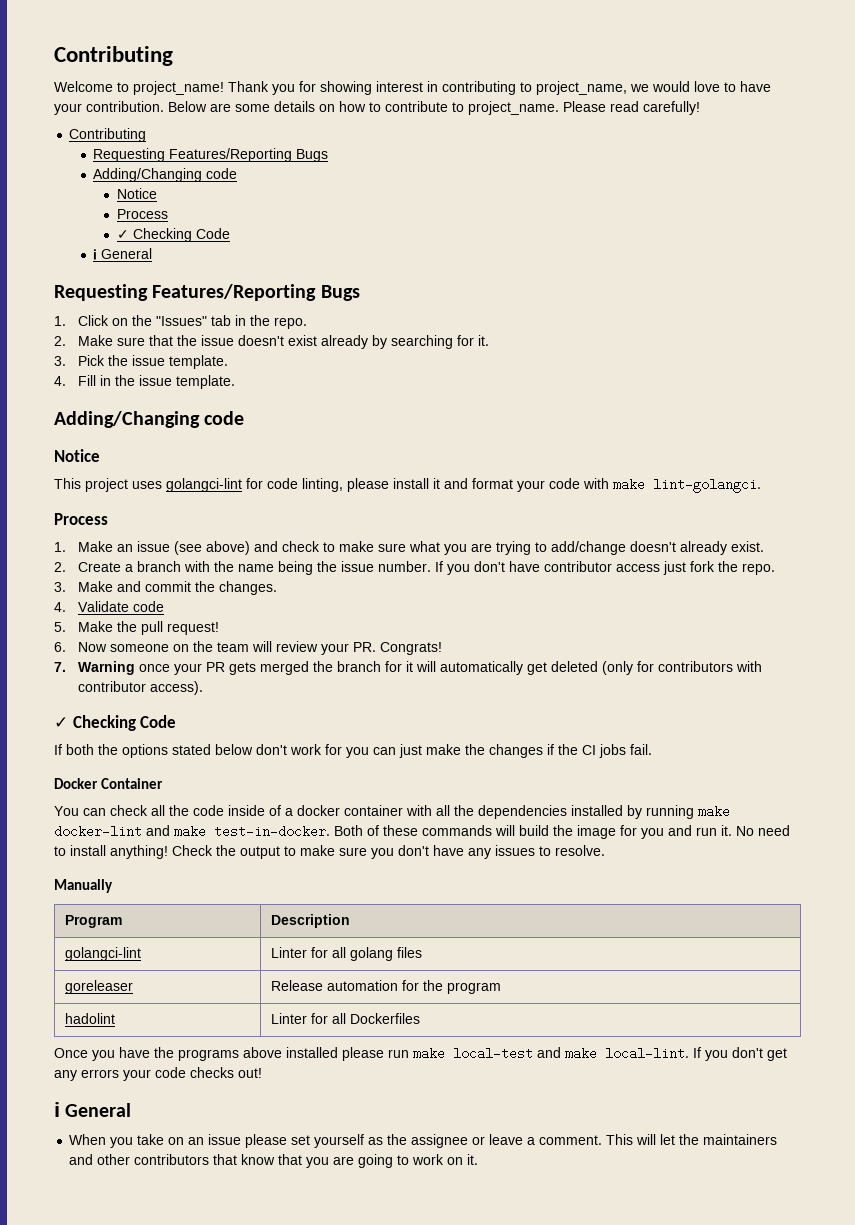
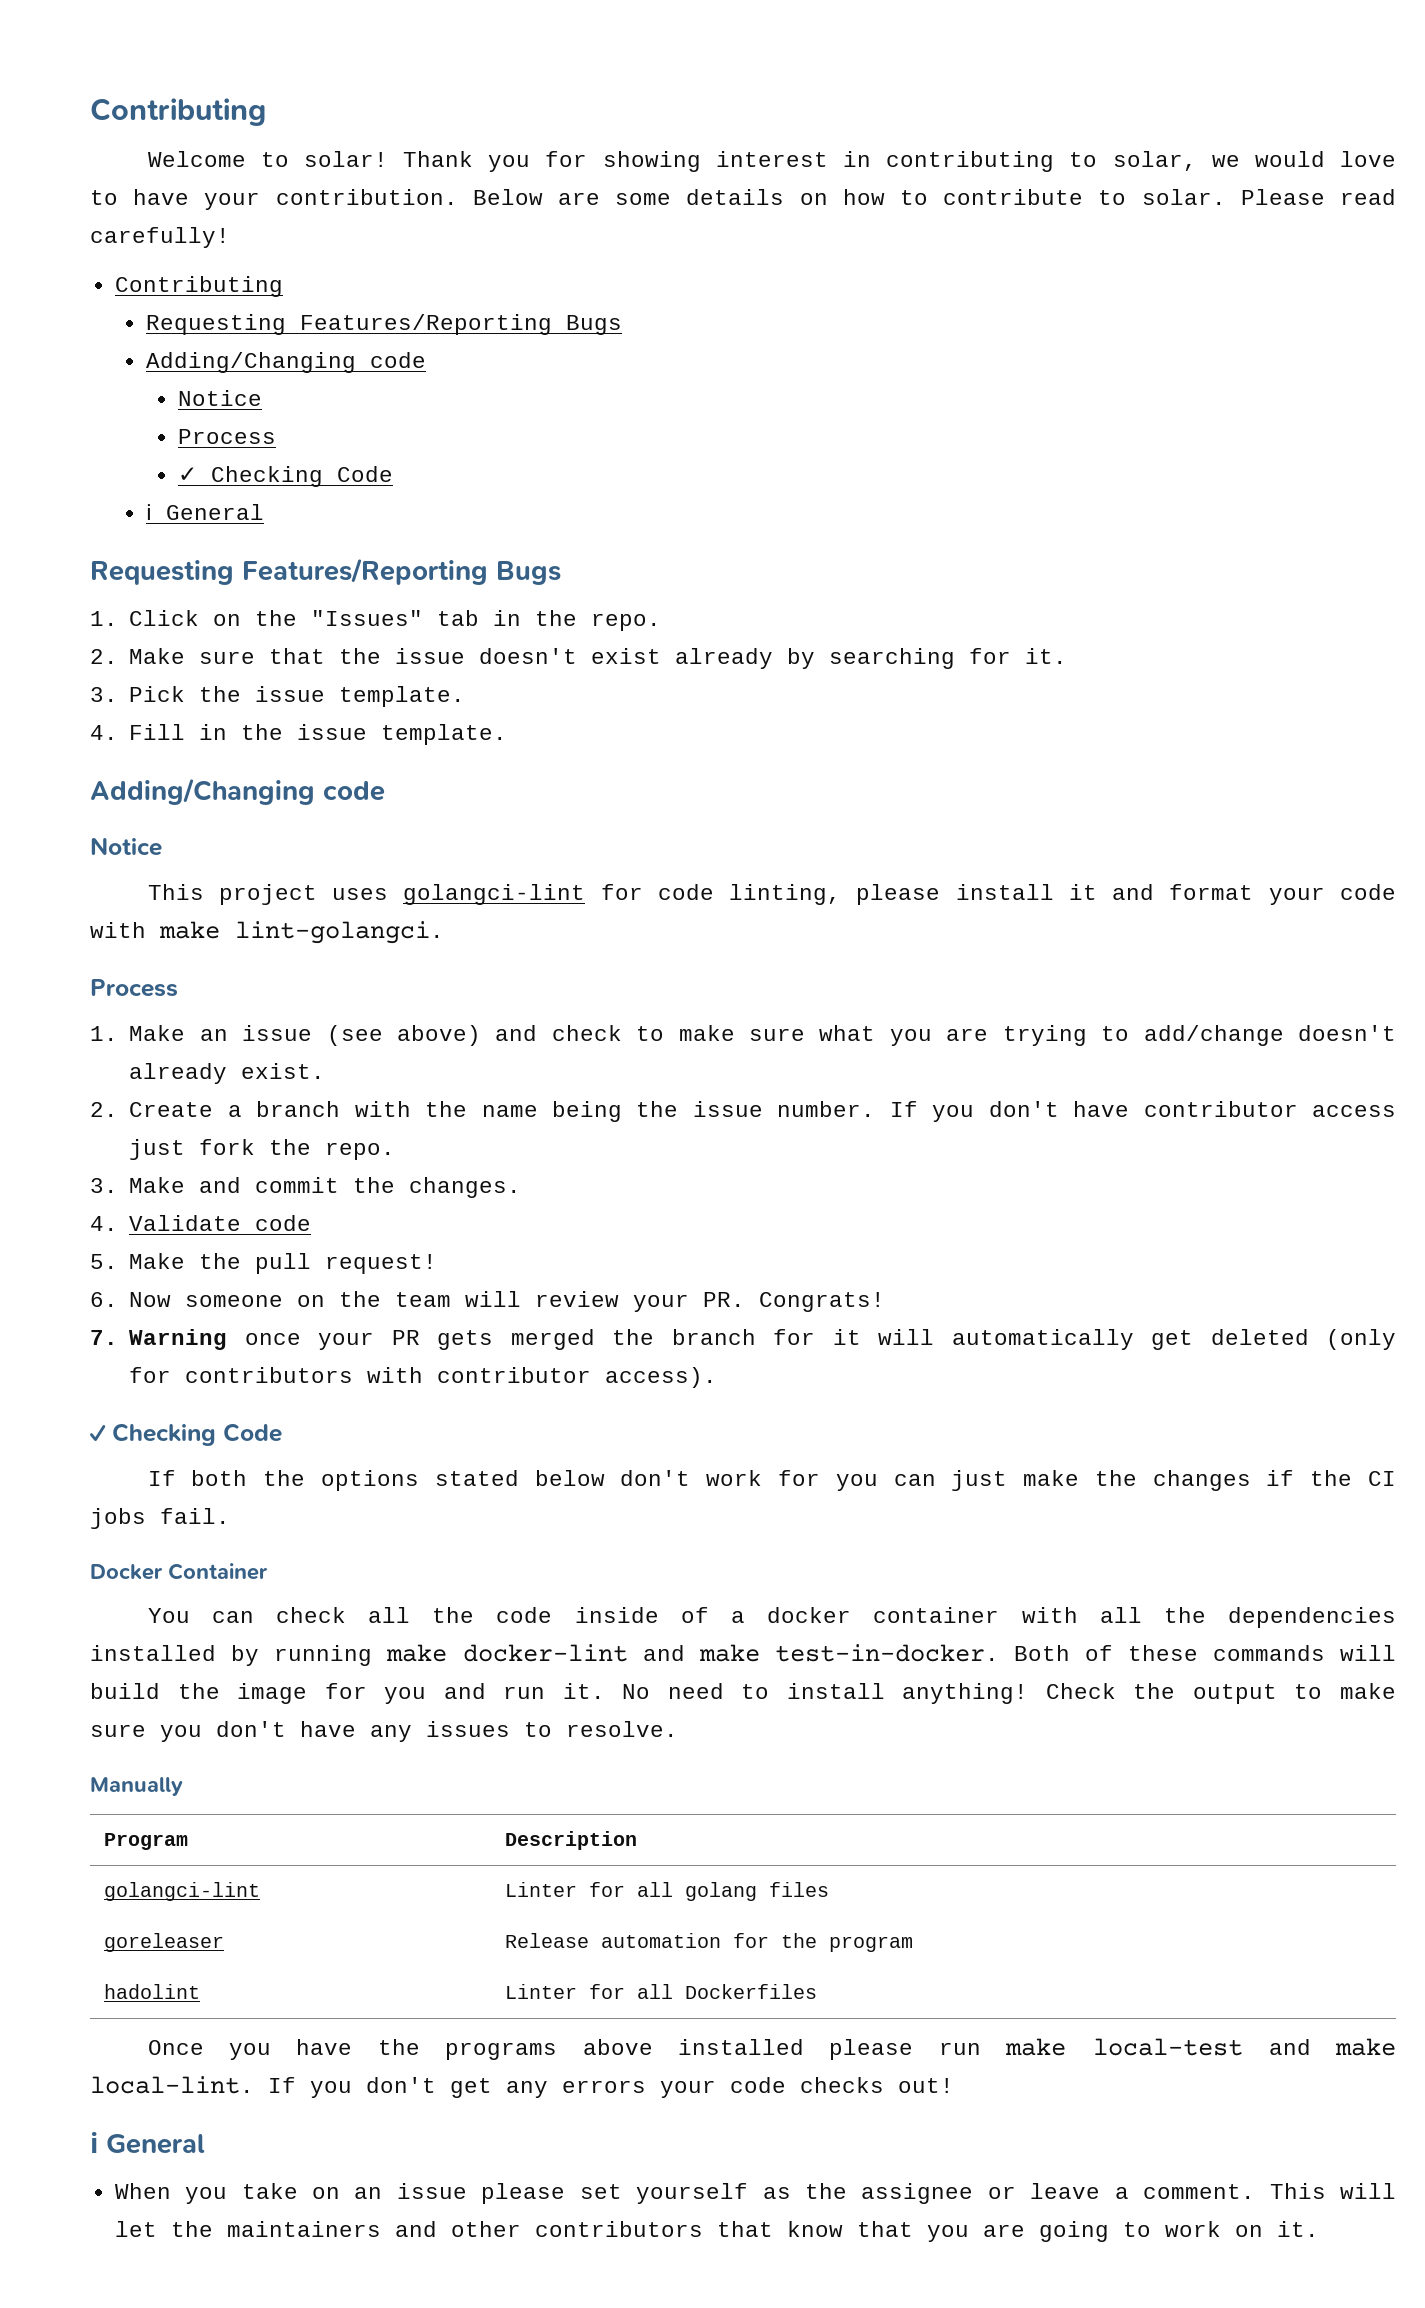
- Welcome to project_name!
+ Welcome to solar!
- Thank you for showing interest in contributing to project_name, we would love to have your contribution.
+ Thank you for showing interest in contributing to solar, we would love to have your contribution.
- Below are some details on how to contribute to project_name.
+ Below are some details on how to contribute to solar.

